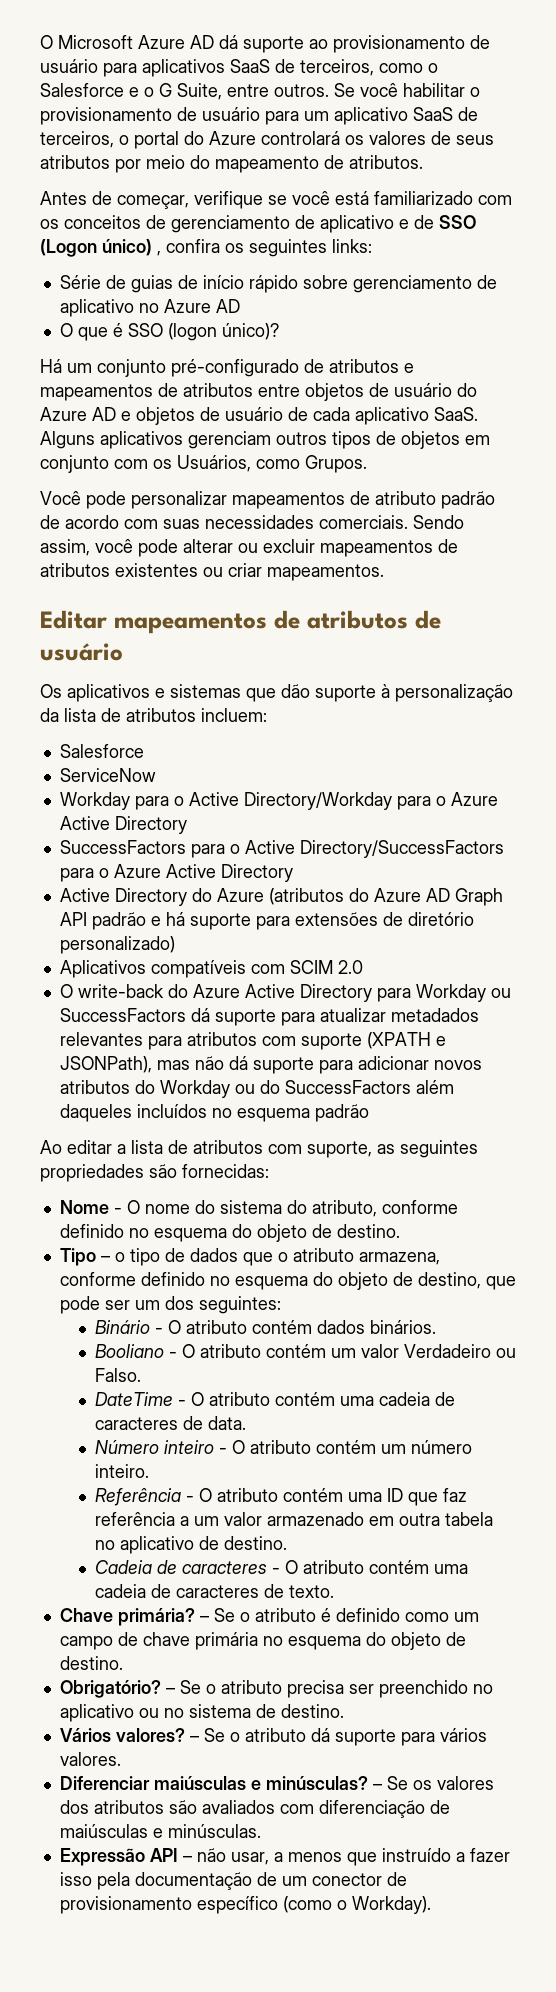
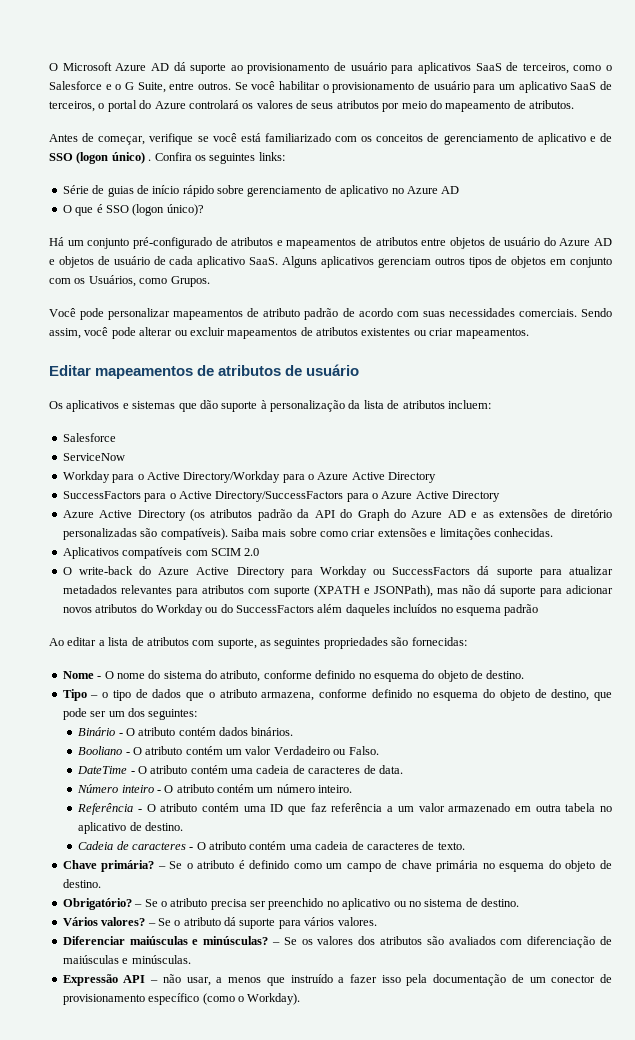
- Antes de começar, verifique se você está familiarizado com os conceitos de gerenciamento de aplicativo e de SSO (Logon único) , confira os seguintes links:
+ Antes de começar, verifique se você está familiarizado com os conceitos de gerenciamento de aplicativo e de SSO (logon único) . Confira os seguintes links:
- Active Directory do Azure (atributos do Azure AD Graph API padrão e há suporte para extensões de diretório personalizado)
+ Azure Active Directory (os atributos padrão da API do Graph do Azure AD e as extensões de diretório personalizadas são compatíveis). Saiba mais sobre como criar extensões e limitações conhecidas.

